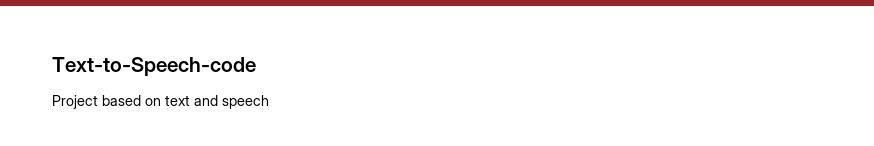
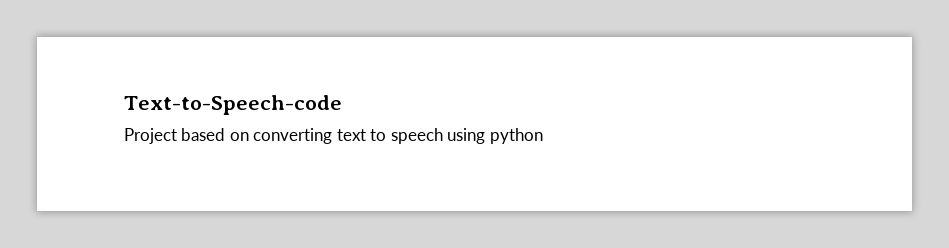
- Project based on text and speech
+ Project based on converting text to speech using python

